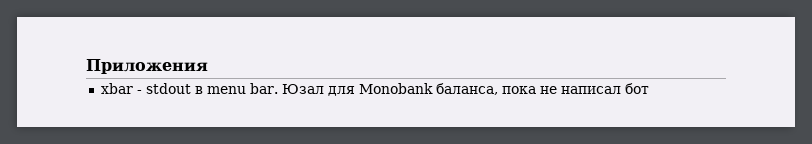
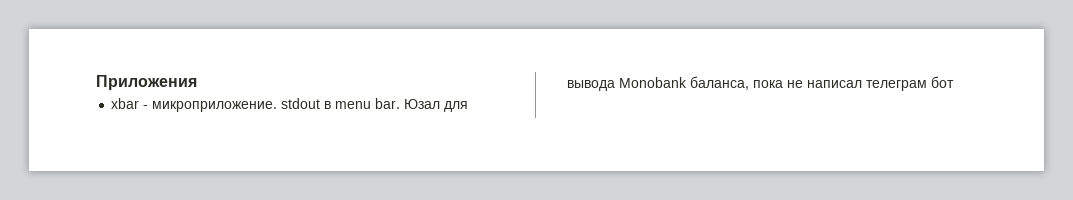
- xbar - stdout в menu bar.
+ xbar - микроприложение. stdout в menu bar.
- Юзал для Monobank баланса, пока не написал бот
+ Юзал для вывода Monobank баланса, пока не написал телеграм бот

